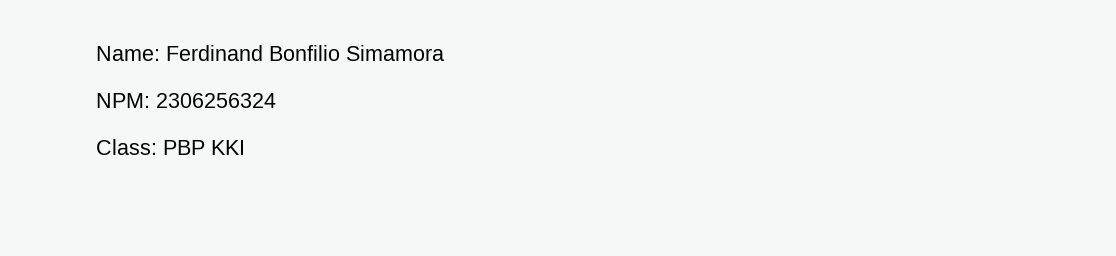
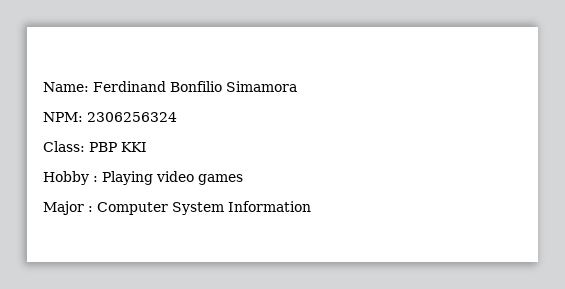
+ Hobby : Playing video games
+ Major : Computer System Information

